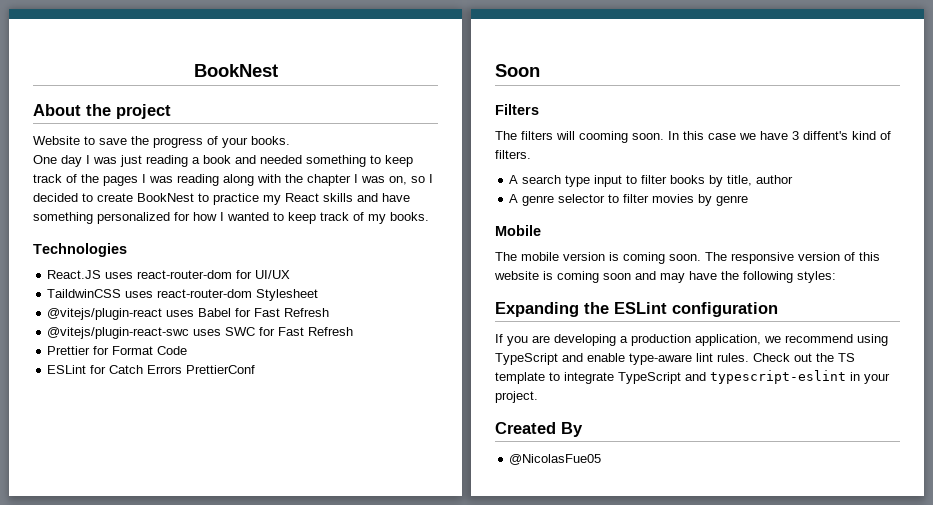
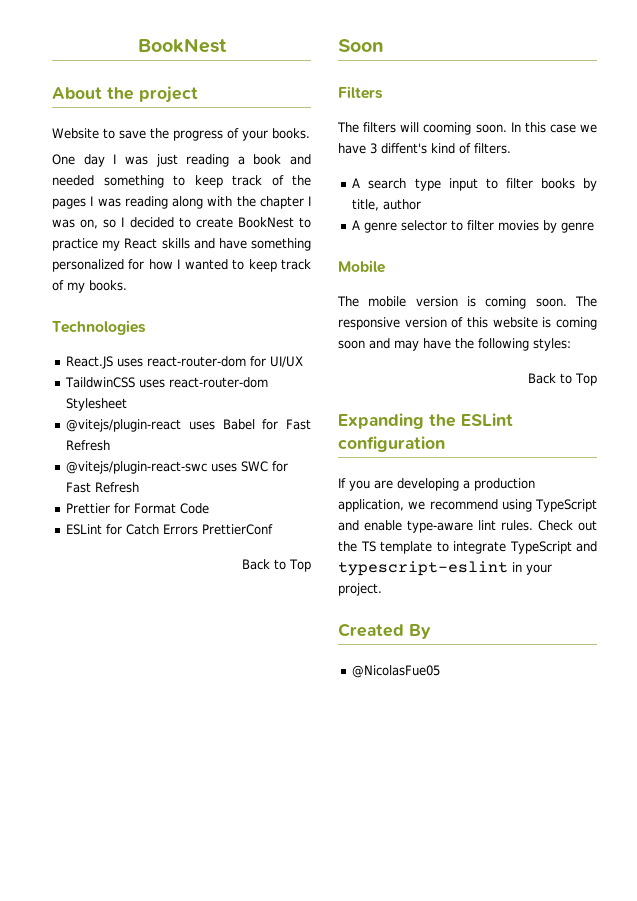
  ESLint for Catch Errors PrettierConf
+ Back to Top
  The responsive version of this website is coming soon and may have the following styles:
+ Back to Top

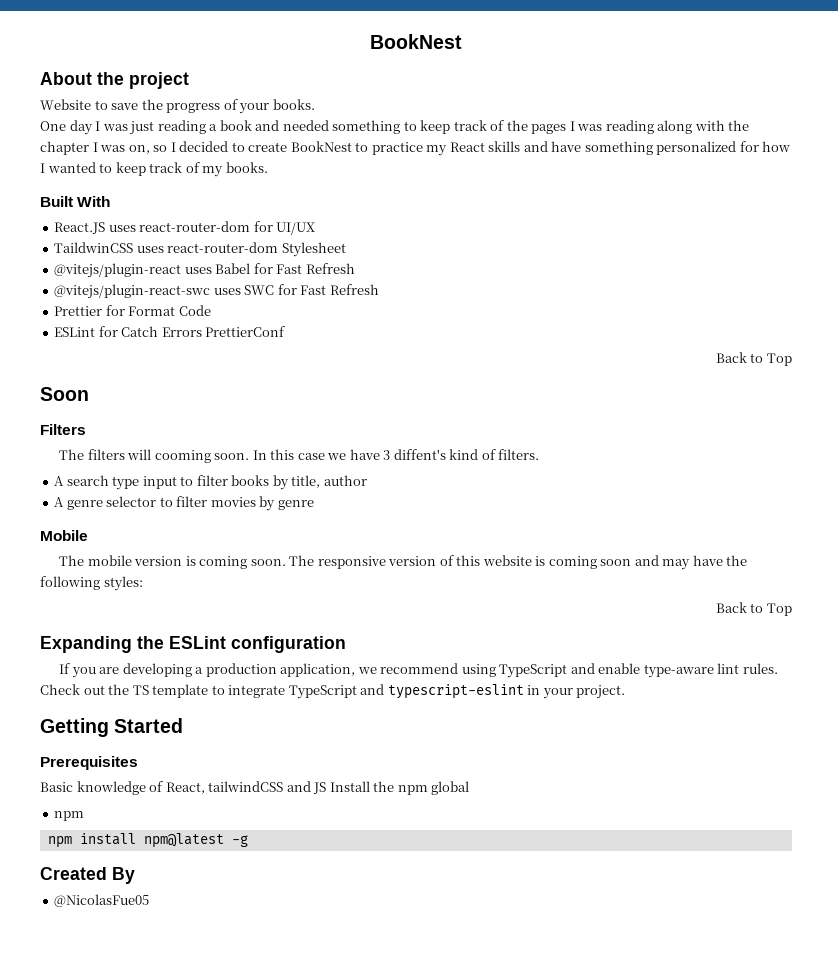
- Technologies
+ Built With
+ Getting Started
+ Prerequisites
+ Basic knowledge of React, tailwindCSS and JS Install the npm global
+ npm
+ npm install npm@latest -g

